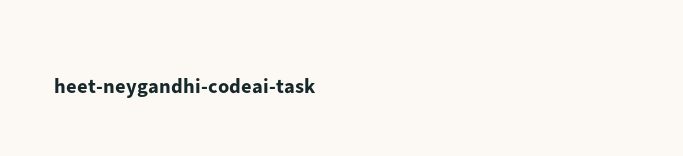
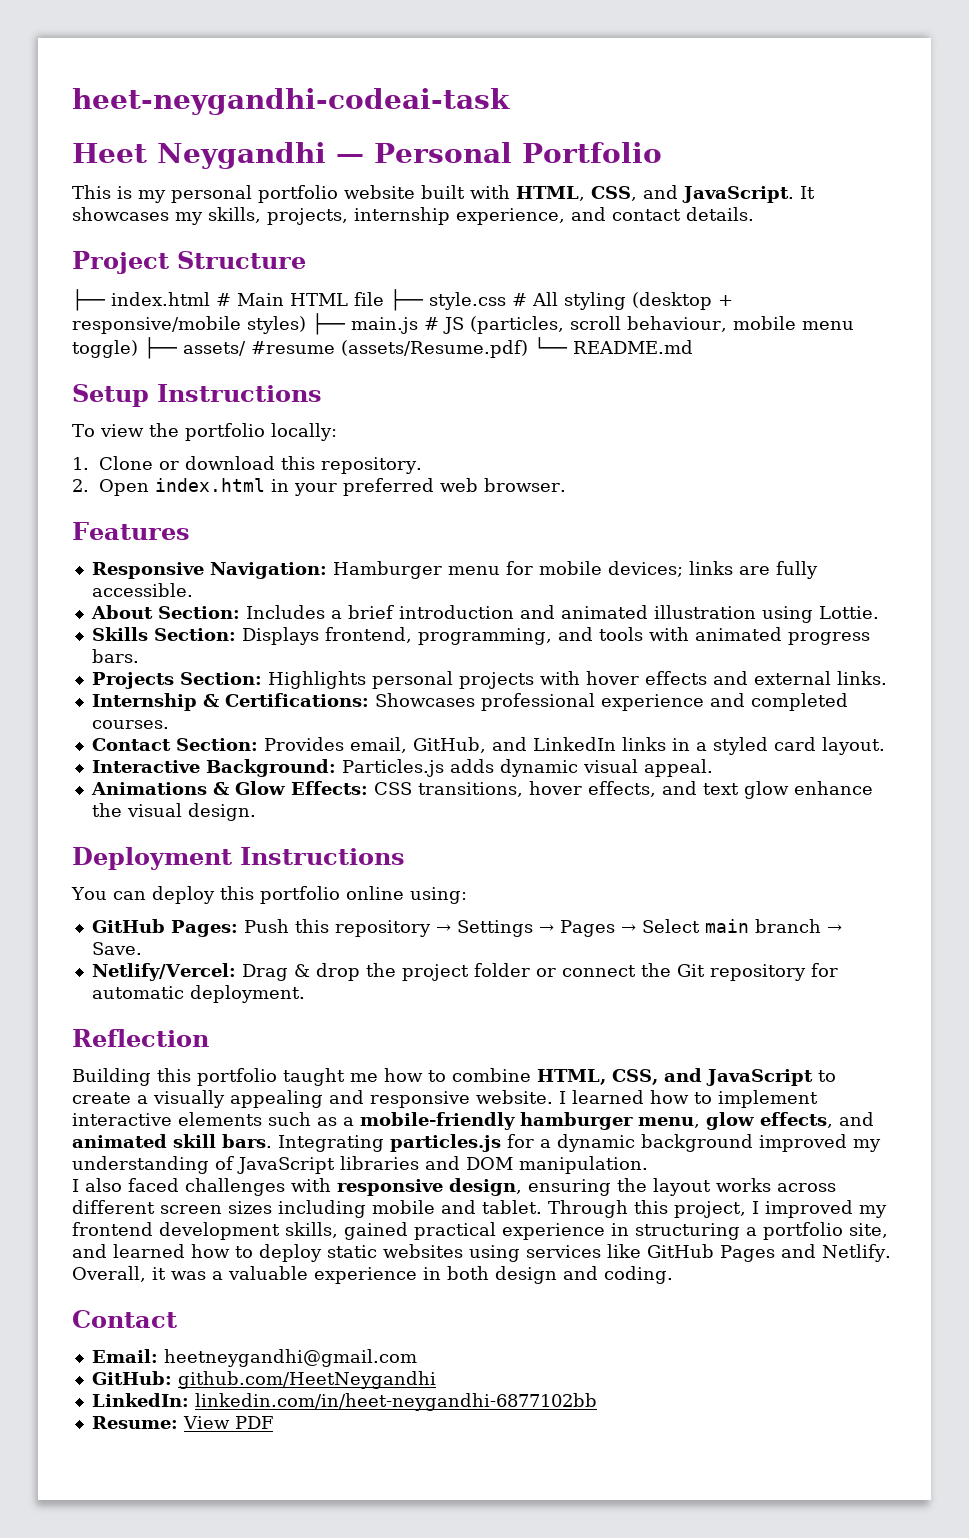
+ Heet Neygandhi — Personal Portfolio
+ This is my personal portfolio website built with HTML, CSS, and JavaScript. It showcases my skills, projects, internship experience, and contact details.
+ Project Structure
+ ├── index.html # Main HTML file ├── style.css # All styling (desktop + responsive/mobile styles) ├── main.js # JS (particles, scroll behaviour, mobile menu toggle) ├── assets/ #resume (assets/Resume.pdf) └── README.md
+ Setup Instructions
+ To view the portfolio locally:
+ 1. Clone or download this repository.
+ 2. Open index.html in your preferred web browser.
+ Features
+ Responsive Navigation: Hamburger menu for mobile devices; links are fully accessible.
+ About Section: Includes a brief introduction and animated illustration using Lottie.
+ Skills Section: Displays frontend, programming, and tools with animated progress bars.
+ Projects Section: Highlights personal projects with hover effects and external links.
+ Internship & Certifications: Showcases professional experience and completed courses.
+ Contact Section: Provides email, GitHub, and LinkedIn links in a styled card layout.
+ Interactive Background: Particles.js adds dynamic visual appeal.
+ Animations & Glow Effects: CSS transitions, hover effects, and text glow enhance the visual design.
+ Deployment Instructions
+ You can deploy this portfolio online using:
+ GitHub Pages: Push this repository → Settings → Pages → Select main branch → Save.
+ Netlify/Vercel: Drag & drop the project folder or connect the Git repository for automatic deployment.
+ Reflection
+ Building this portfolio taught me how to combine HTML, CSS, and JavaScript to create a visually appealing and responsive website. I learned how to implement interactive elements such as a mobile-friendly hamburger menu, glow effects, and animated skill bars. Integrating particles.js for a dynamic background improved my understanding of JavaScript libraries and DOM manipulation.
+ I also faced challenges with responsive design, ensuring the layout works across different screen sizes including mobile and tablet. Through this project, I improved my frontend development skills, gained practical experience in structuring a portfolio site, and learned how to deploy static websites using services like GitHub Pages and Netlify. Overall, it was a valuable experience in both design and coding.
+ Contact
+ Email: heetneygandhi@gmail.com
+ GitHub: github.com/HeetNeygandhi
+ LinkedIn: linkedin.com/in/heet-neygandhi-6877102bb
+ Resume: View PDF

